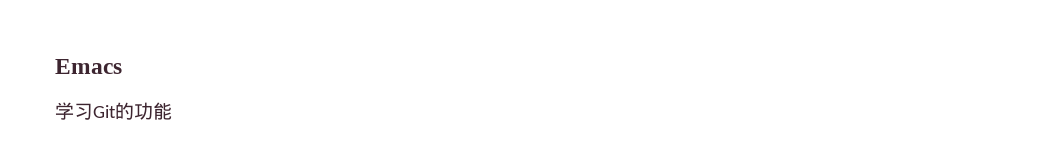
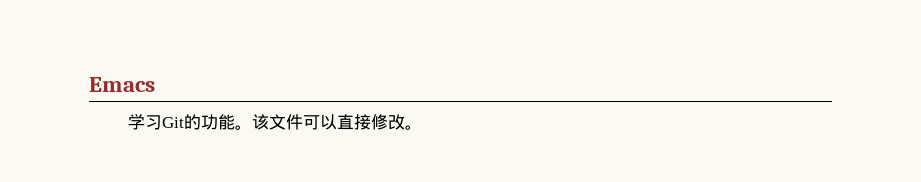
- 学习Git的功能
+ 学习Git的功能。该文件可以直接修改。

